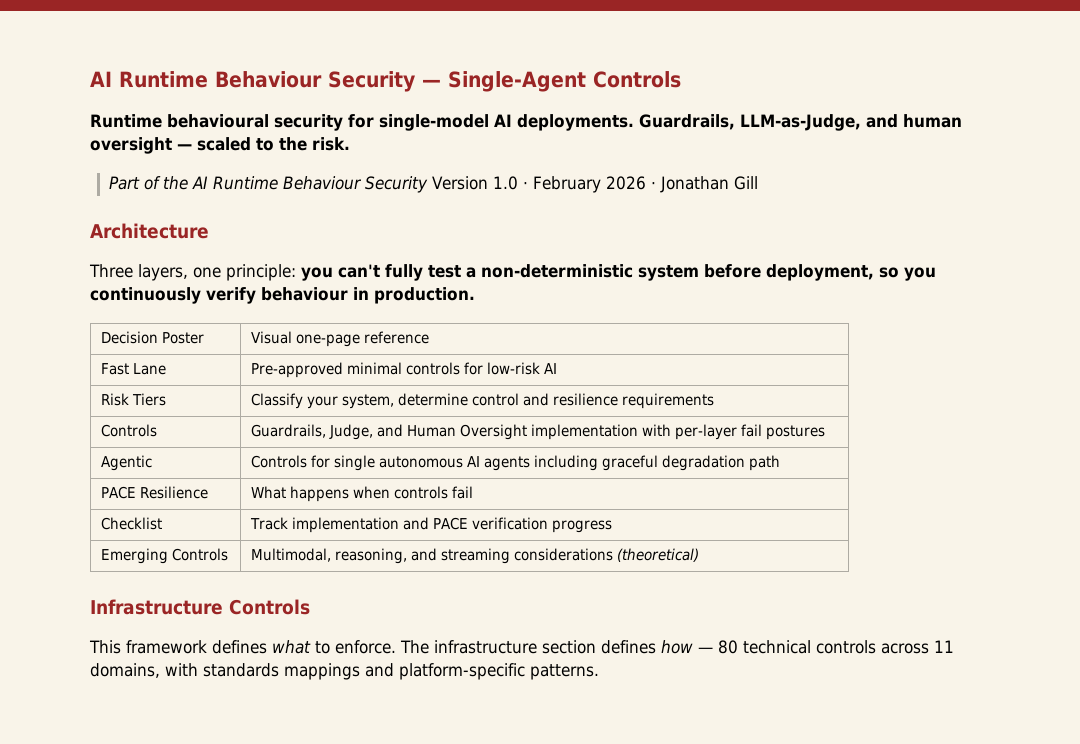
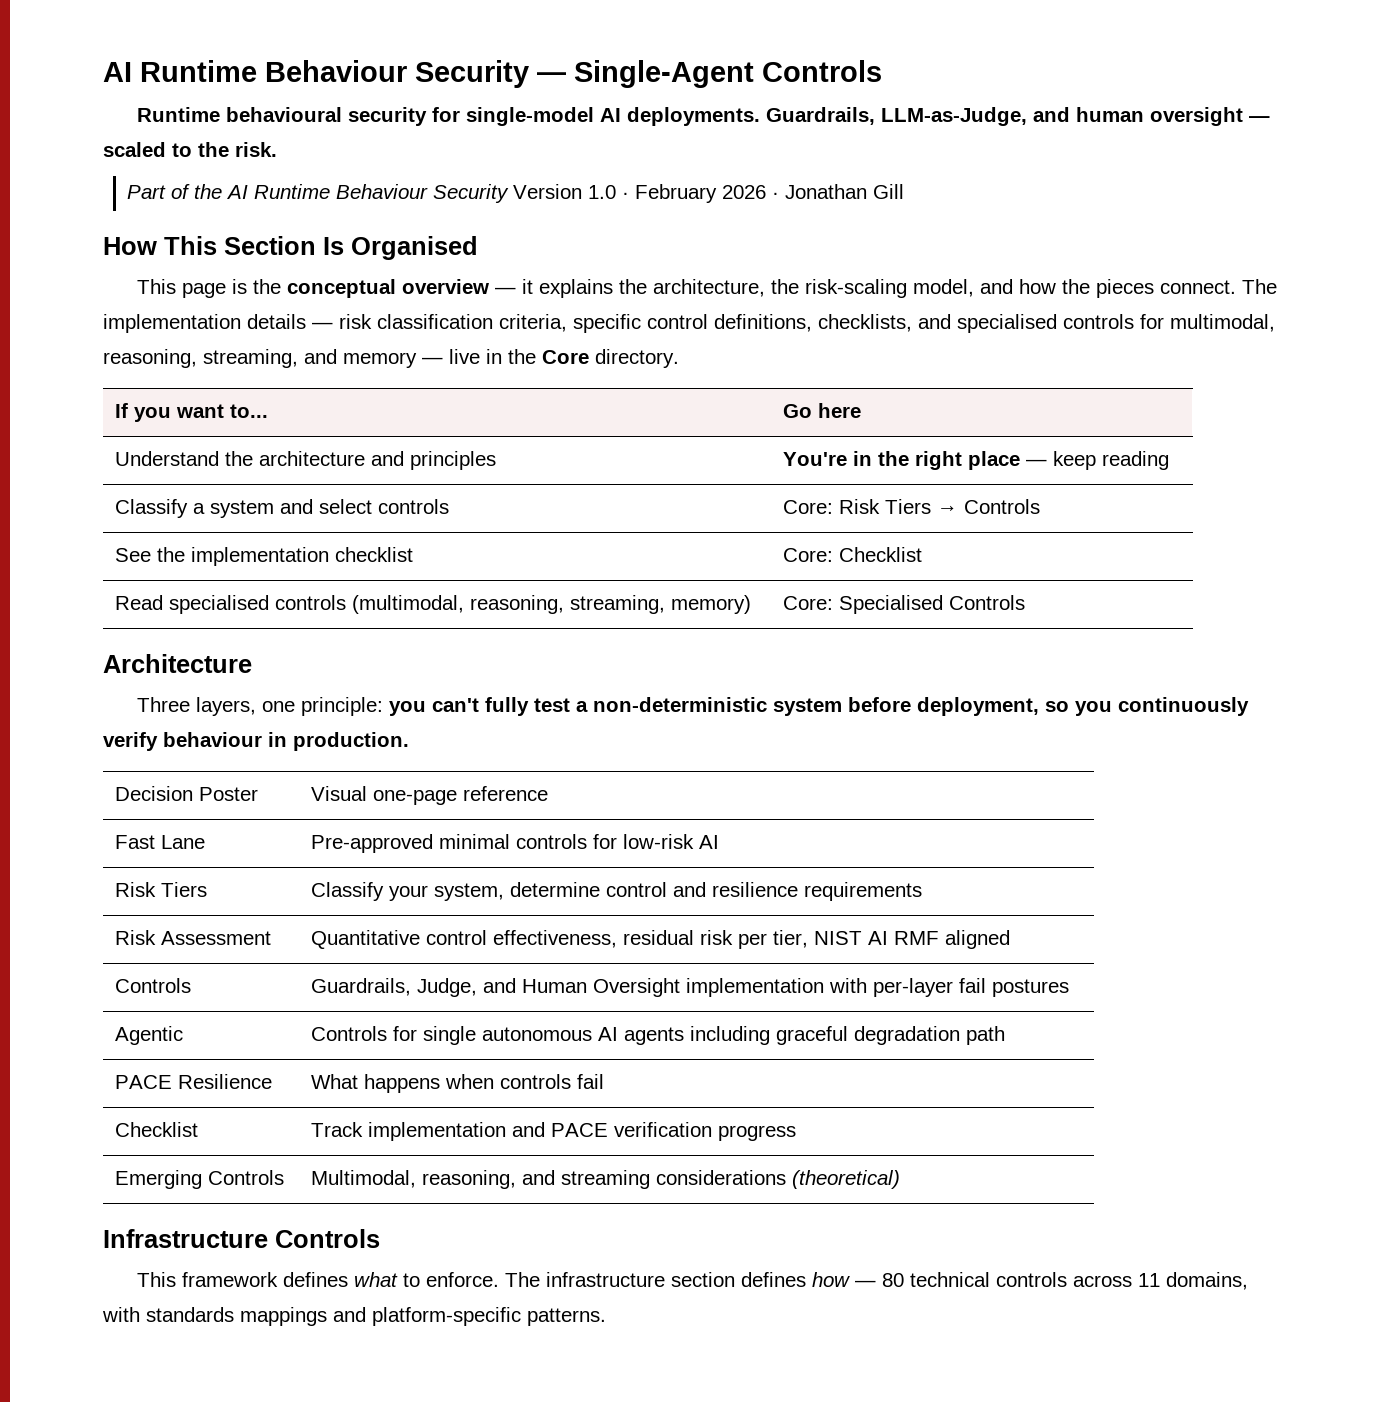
+ How This Section Is Organised
+ This page is the conceptual overview — it explains the architecture, the risk-scaling model, and how the pieces connect. The implementation details — risk classification criteria, specific control definitions, checklists, and specialised controls for multimodal, reasoning, streaming, and memory — live in the Core directory.
+ If you want to... | Go here
+ Understand the architecture and principles | You're in the right place — keep reading
+ Classify a system and select controls | Core: Risk Tiers → Controls
+ See the implementation checklist | Core: Checklist
+ Read specialised controls (multimodal, reasoning, streaming, memory) | Core: Specialised Controls
+ Risk Assessment | Quantitative control effectiveness, residual risk per tier, NIST AI RMF aligned

